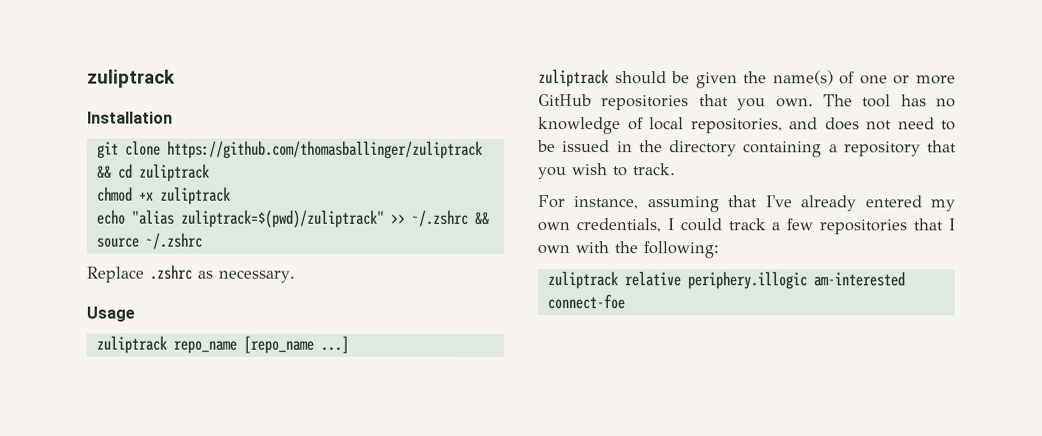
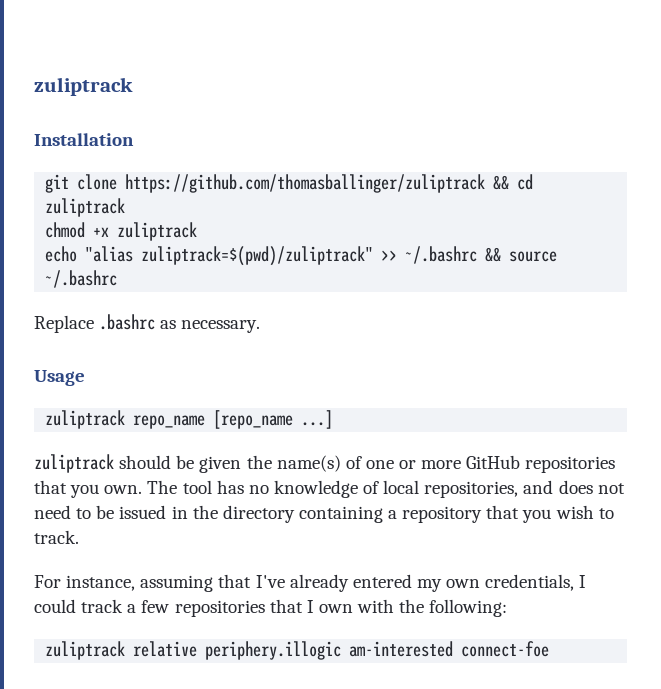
- echo "alias zuliptrack=$(pwd)/zuliptrack" >> ~/.zshrc && source ~/.zshrc
+ echo "alias zuliptrack=$(pwd)/zuliptrack" >> ~/.bashrc && source ~/.bashrc
- Replace .zshrc as necessary.
+ Replace .bashrc as necessary.

